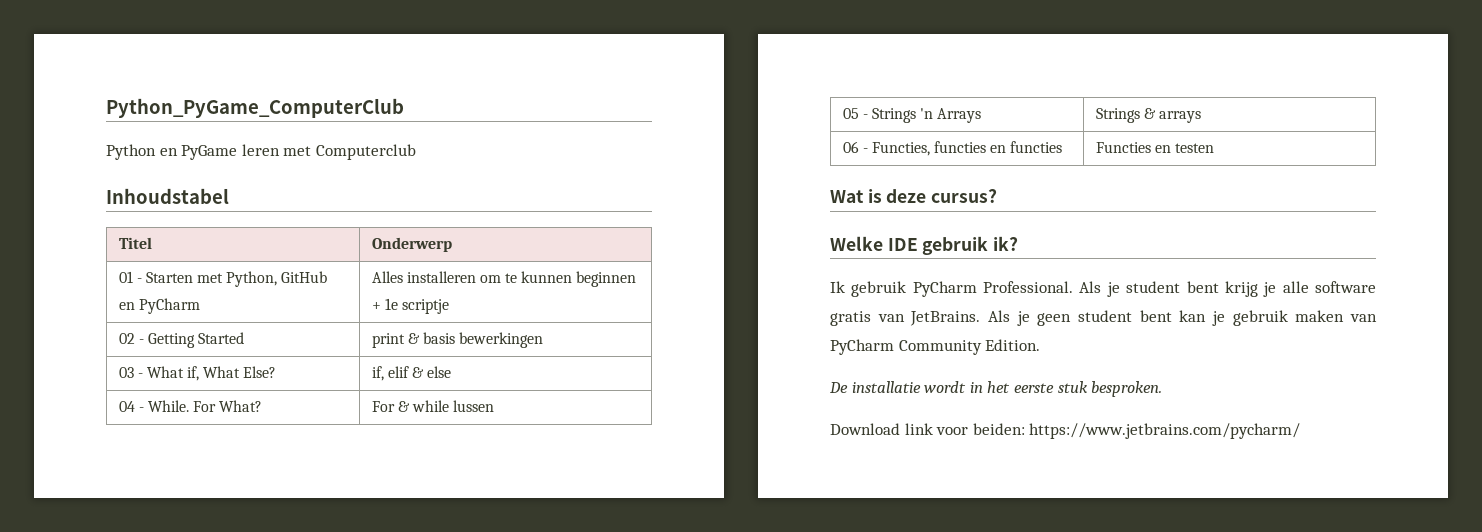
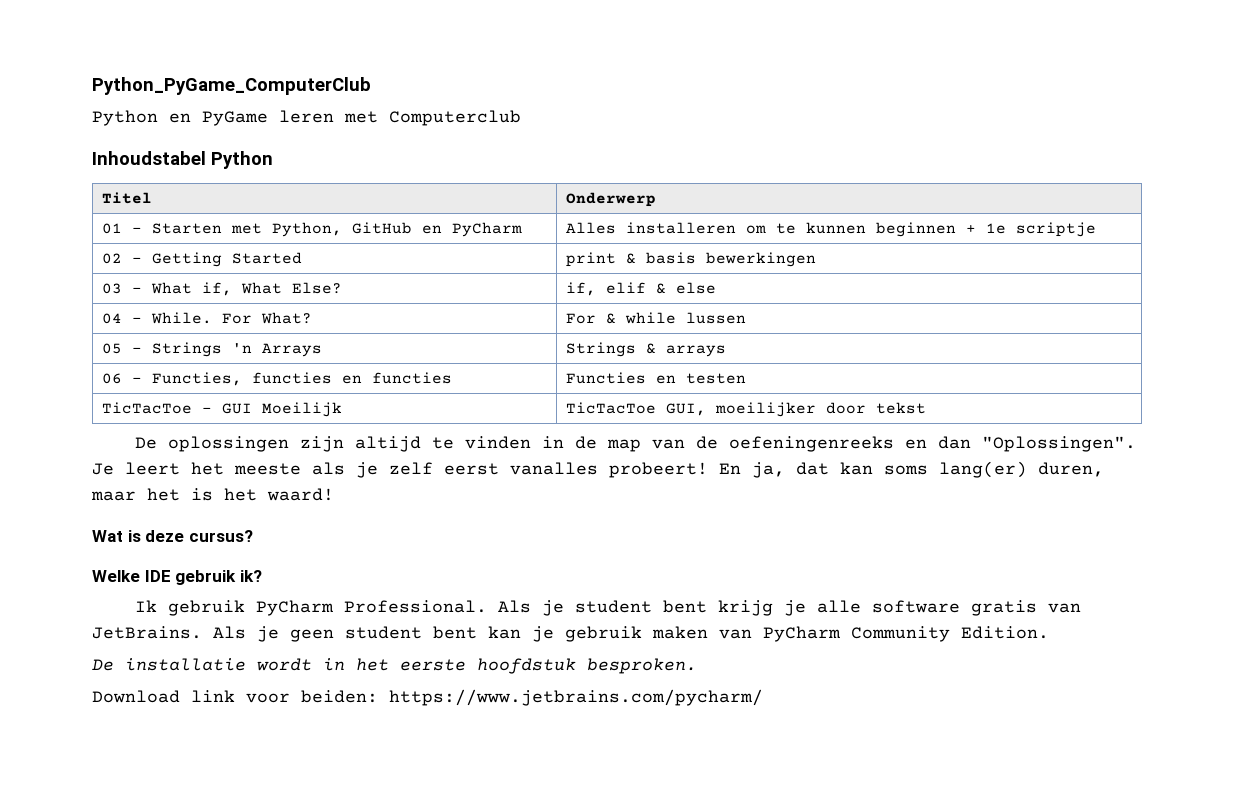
- Inhoudstabel
+ Inhoudstabel Python
+ TicTacToe - GUI Moeilijk | TicTacToe GUI, moeilijker door tekst
+ De oplossingen zijn altijd te vinden in de map van de oefeningenreeks en dan "Oplossingen". Je leert het meeste als je zelf eerst vanalles probeert! En ja, dat kan soms lang(er) duren, maar het is het waard!
- De installatie wordt in het eerste stuk besproken.
+ De installatie wordt in het eerste hoofdstuk besproken.

